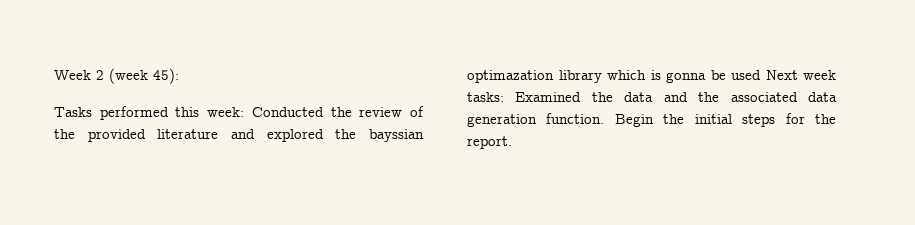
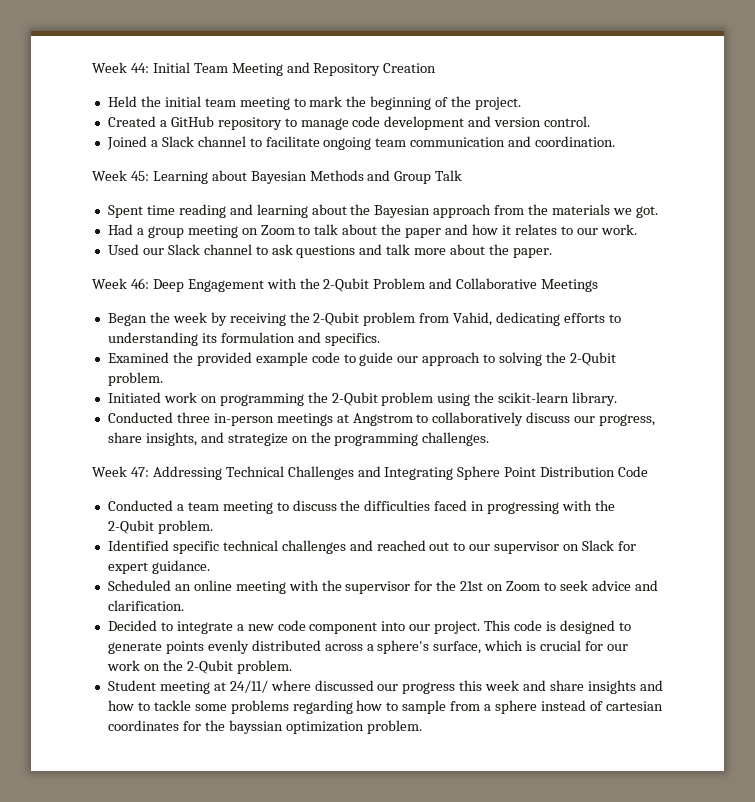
- Week 2 (week 45):
- Tasks performed this week: Conducted the review of the provided literature and explored the bayssian optimazation library which is gonna be used Next week tasks: Examined the data and the associated data generation function. Begin the initial steps for the report.
+ Week 44: Initial Team Meeting and Repository Creation
+ Held the initial team meeting to mark the beginning of the project.
+ Created a GitHub repository to manage code development and version control.
+ Joined a Slack channel to facilitate ongoing team communication and coordination.
+ Week 45: Learning about Bayesian Methods and Group Talk
+ Spent time reading and learning about the Bayesian approach from the materials we got.
+ Had a group meeting on Zoom to talk about the paper and how it relates to our work.
+ Used our Slack channel to ask questions and talk more about the paper.
+ Week 46: Deep Engagement with the 2-Qubit Problem and Collaborative Meetings
+ Began the week by receiving the 2-Qubit problem from Vahid, dedicating efforts to understanding its formulation and specifics.
+ Examined the provided example code to guide our approach to solving the 2-Qubit problem.
+ Initiated work on programming the 2-Qubit problem using the scikit-learn library.
+ Conducted three in-person meetings at Angstrom to collaboratively discuss our progress, share insights, and strategize on the programming challenges.
+ Week 47: Addressing Technical Challenges and Integrating Sphere Point Distribution Code
+ Conducted a team meeting to discuss the difficulties faced in progressing with the 2-Qubit problem.
+ Identified specific technical challenges and reached out to our supervisor on Slack for expert guidance.
+ Scheduled an online meeting with the supervisor for the 21st on Zoom to seek advice and clarification.
+ Decided to integrate a new code component into our project. This code is designed to generate points evenly distributed across a sphere's surface, which is crucial for our work on the 2-Qubit problem.
+ Student meeting at 24/11/ where discussed our progress this week and share insights and how to tackle some problems regarding how to sample from a sphere instead of cartesian coordinates for the bayssian optimization problem.

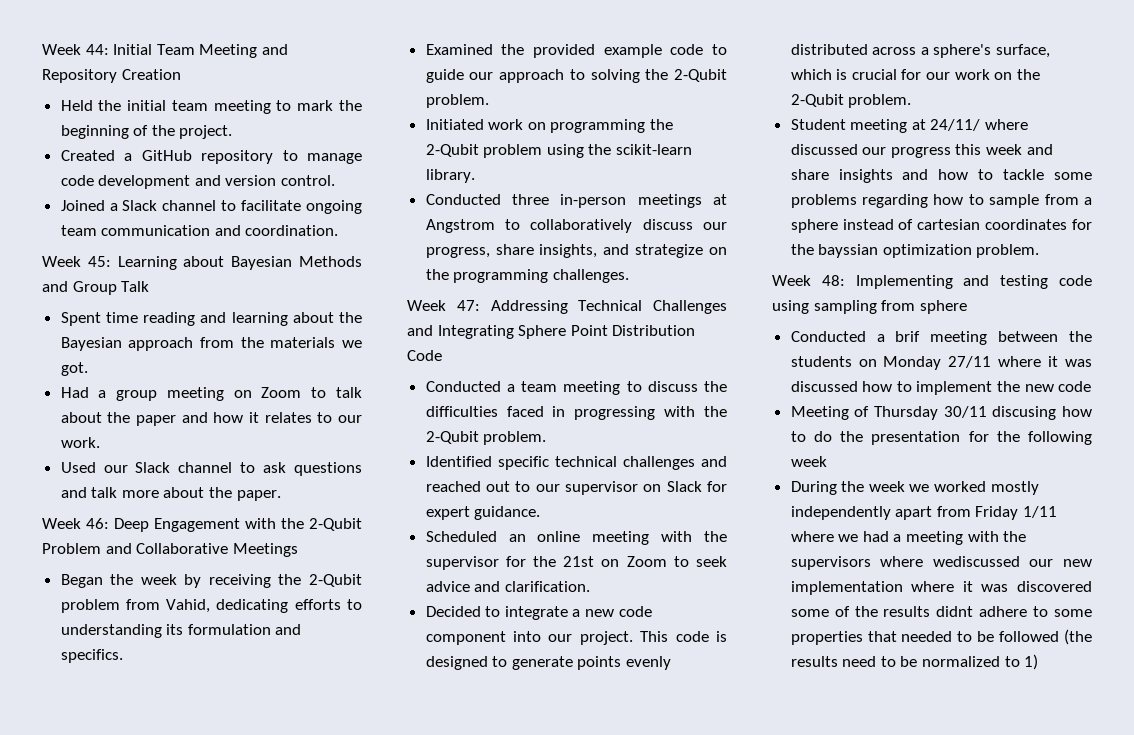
+ Week 48: Implementing and testing code using sampling from sphere
+ Conducted a brif meeting between the students on Monday 27/11 where it was discussed how to implement the new code
+ Meeting of Thursday 30/11 discusing how to do the presentation for the following week
+ During the week we worked mostly independently apart from Friday 1/11 where we had a meeting with the supervisors where wediscussed our new implementation where it was discovered some of the results didnt adhere to some properties that needed to be followed (the results need to be normalized to 1)

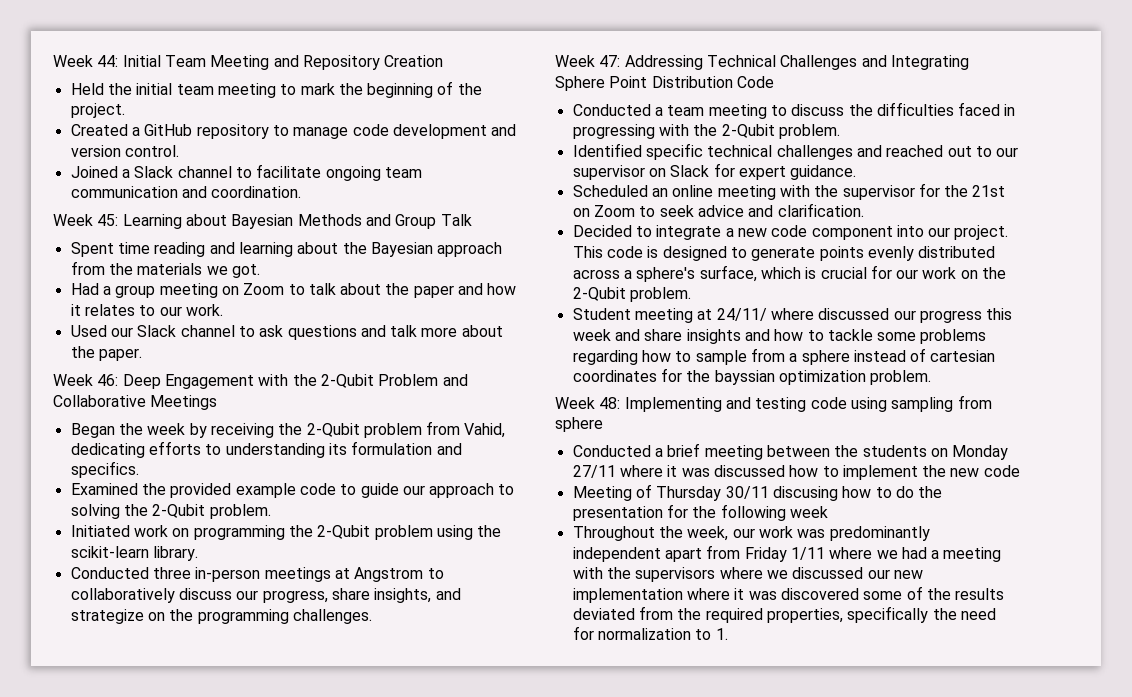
- Conducted a brif meeting between the students on Monday 27/11 where it was discussed how to implement the new code
+ Conducted a brief meeting between the students on Monday 27/11 where it was discussed how to implement the new code
- During the week we worked mostly independently apart from Friday 1/11 where we had a meeting with the supervisors where wediscussed our new implementation where it was discovered some of the results didnt adhere to some properties that needed to be followed (the results need to be normalized to 1)
+ Throughout the week, our work was predominantly independent apart from Friday 1/11 where we had a meeting with the supervisors where we discussed our new implementation where it was discovered some of the results deviated from the required properties, specifically the need for normalization to 1.

